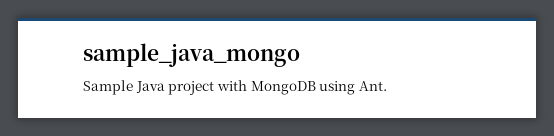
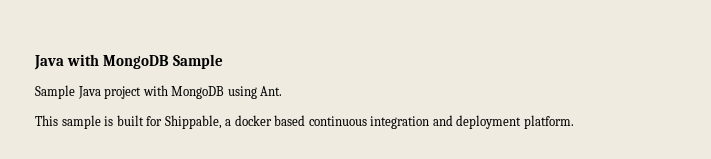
- sample_java_mongo
+ Java with MongoDB Sample
+ This sample is built for Shippable, a docker based continuous integration and deployment platform.

